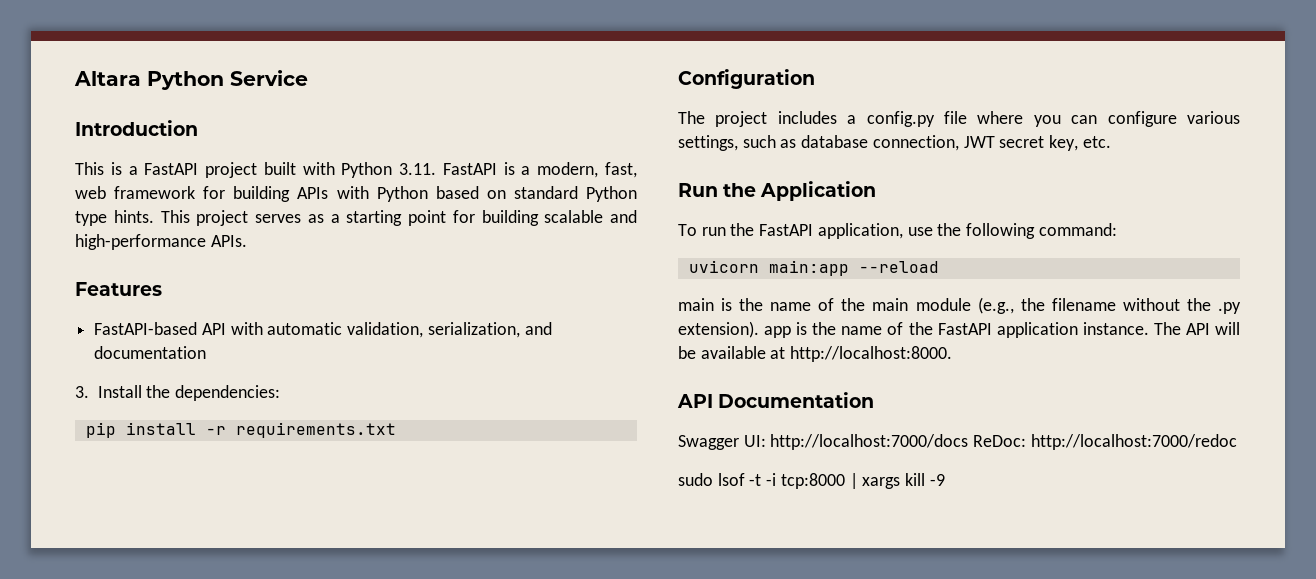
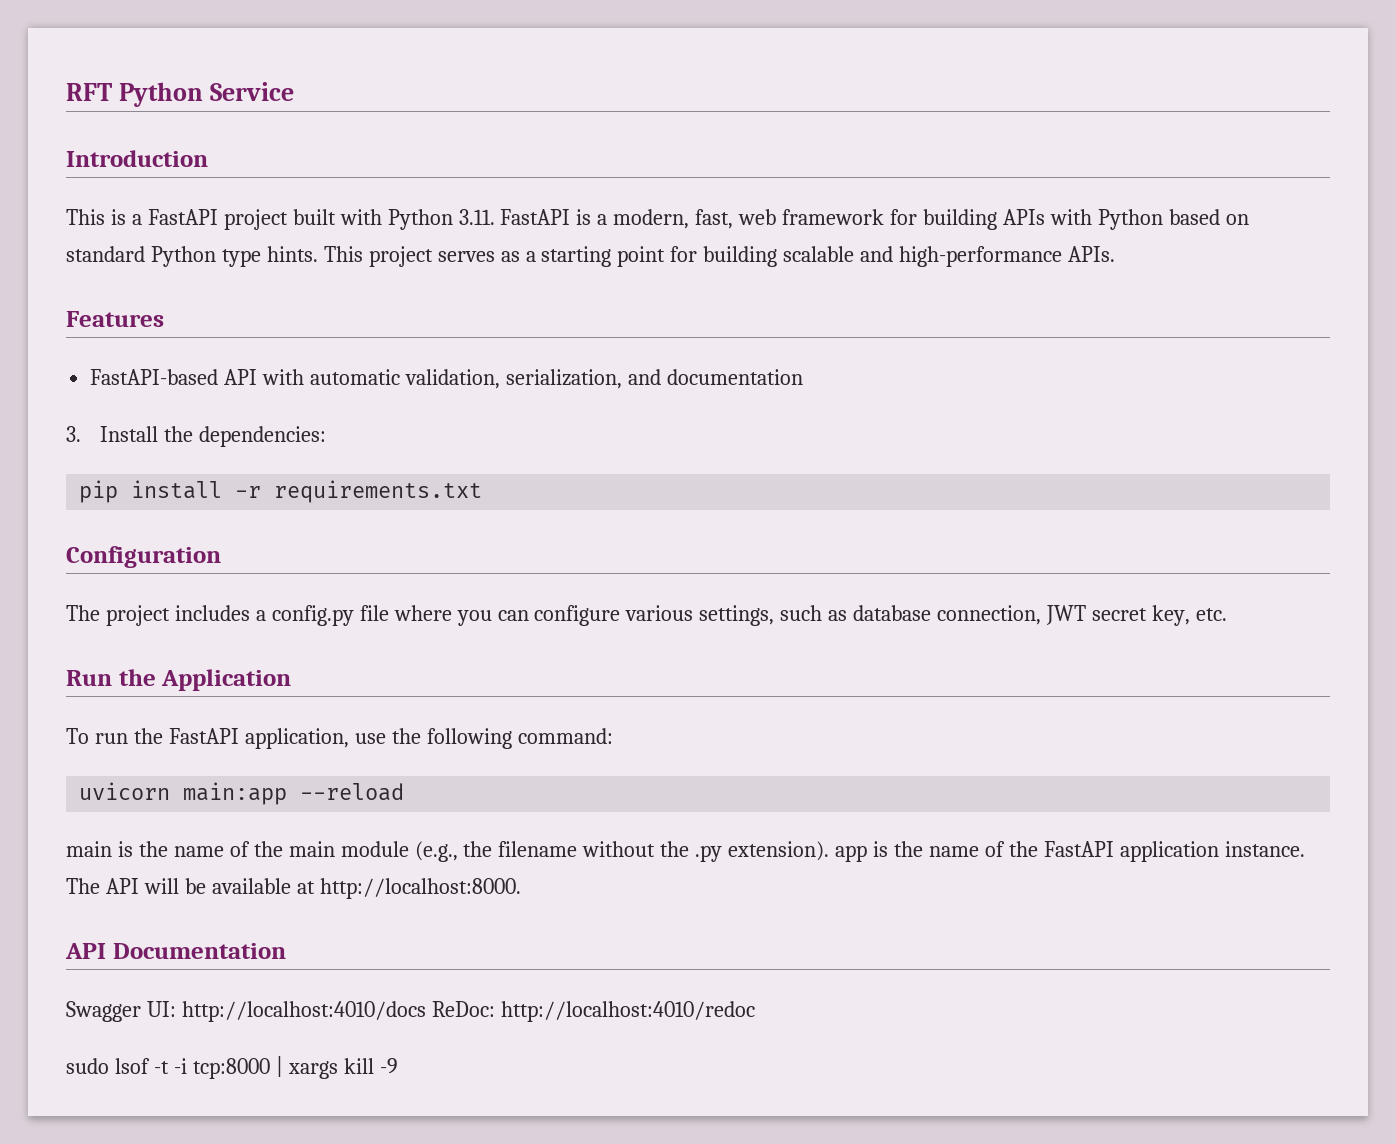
- Altara Python Service
+ RFT Python Service
- Swagger UI: http://localhost:7000/docs ReDoc: http://localhost:7000/redoc
+ Swagger UI: http://localhost:4010/docs ReDoc: http://localhost:4010/redoc

